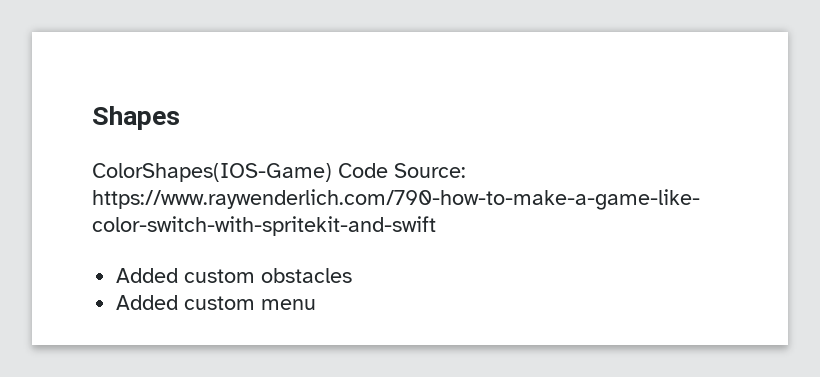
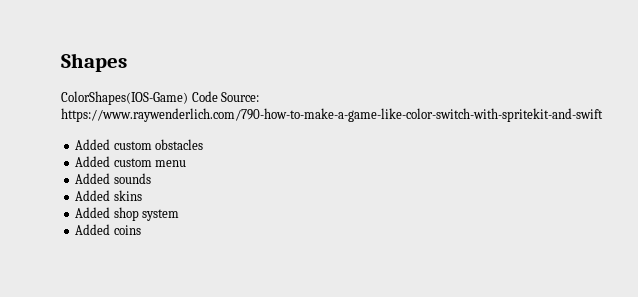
+ Added sounds
+ Added skins
+ Added shop system
+ Added coins

